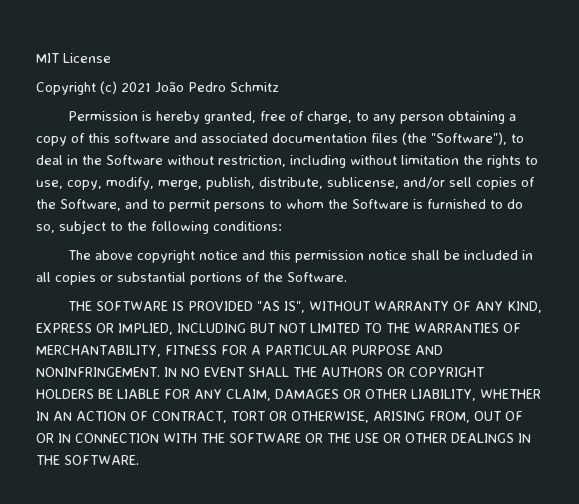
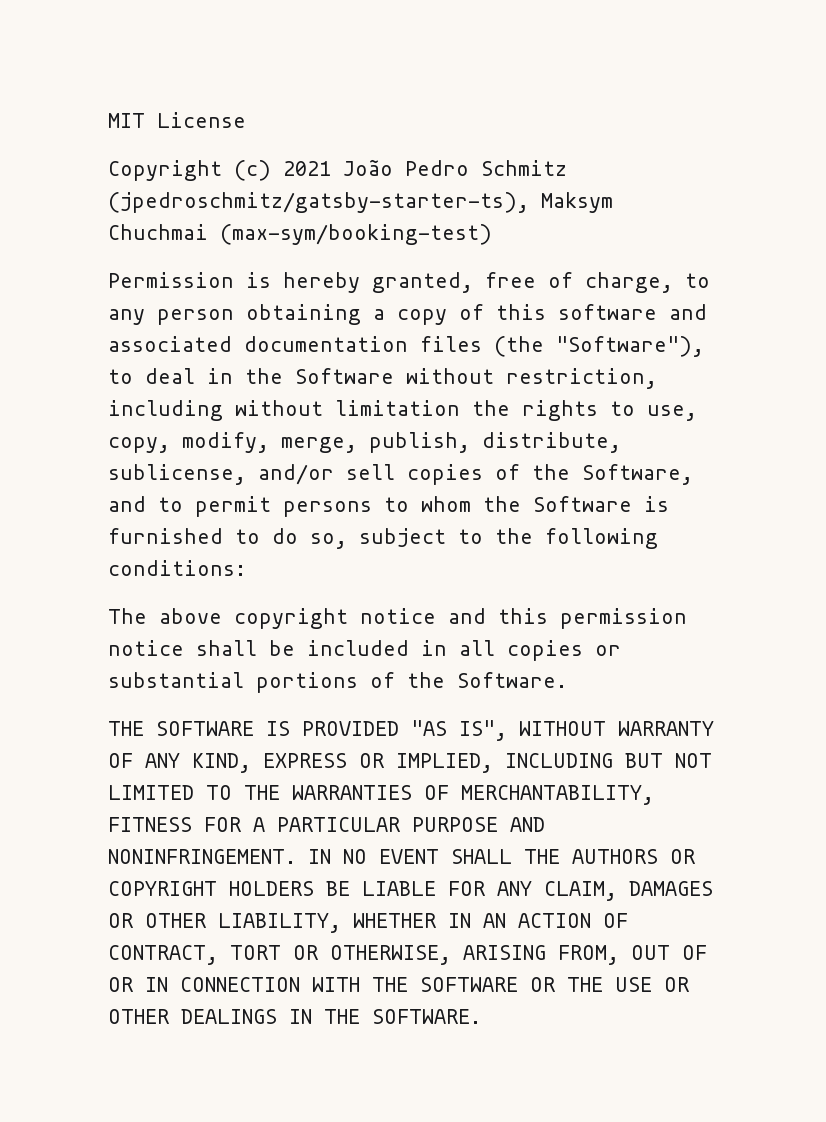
- Copyright (c) 2021 João Pedro Schmitz
+ Copyright (c) 2021 João Pedro Schmitz (jpedroschmitz/gatsby-starter-ts), Maksym Chuchmai (max-sym/booking-test)

